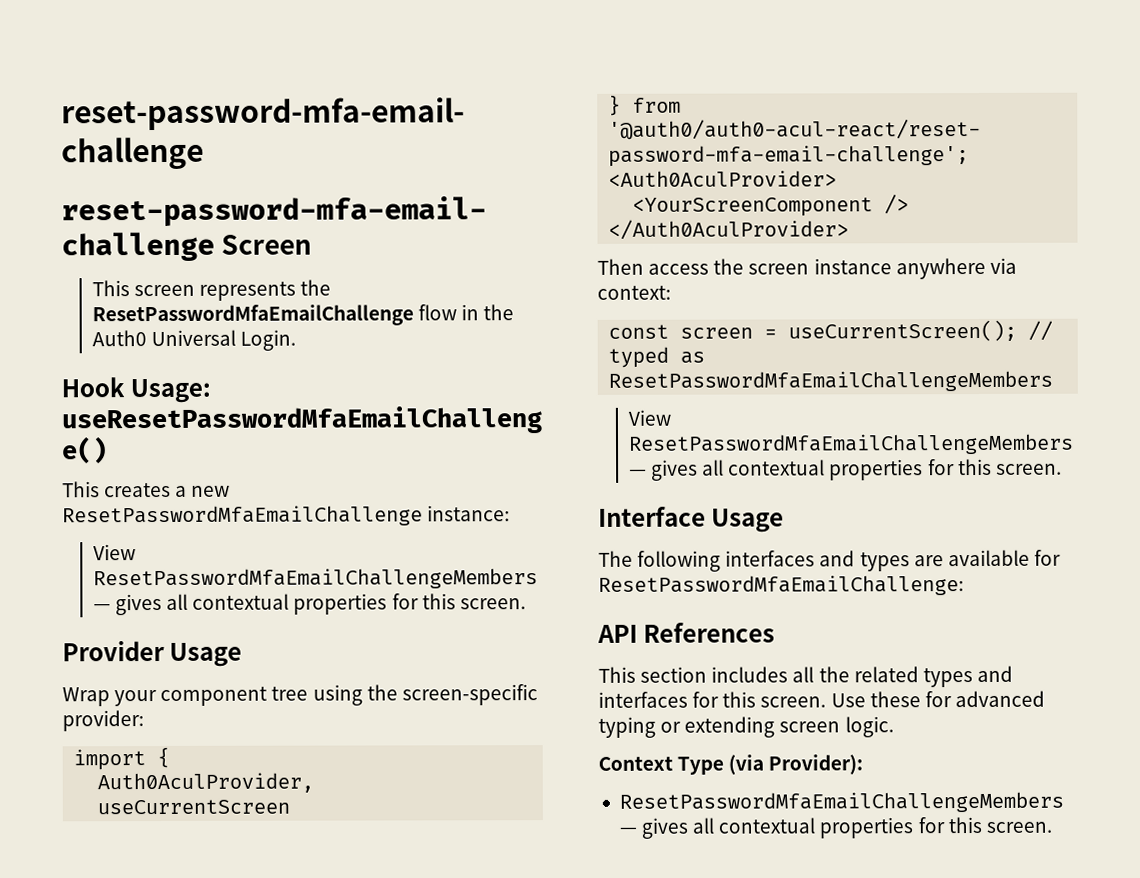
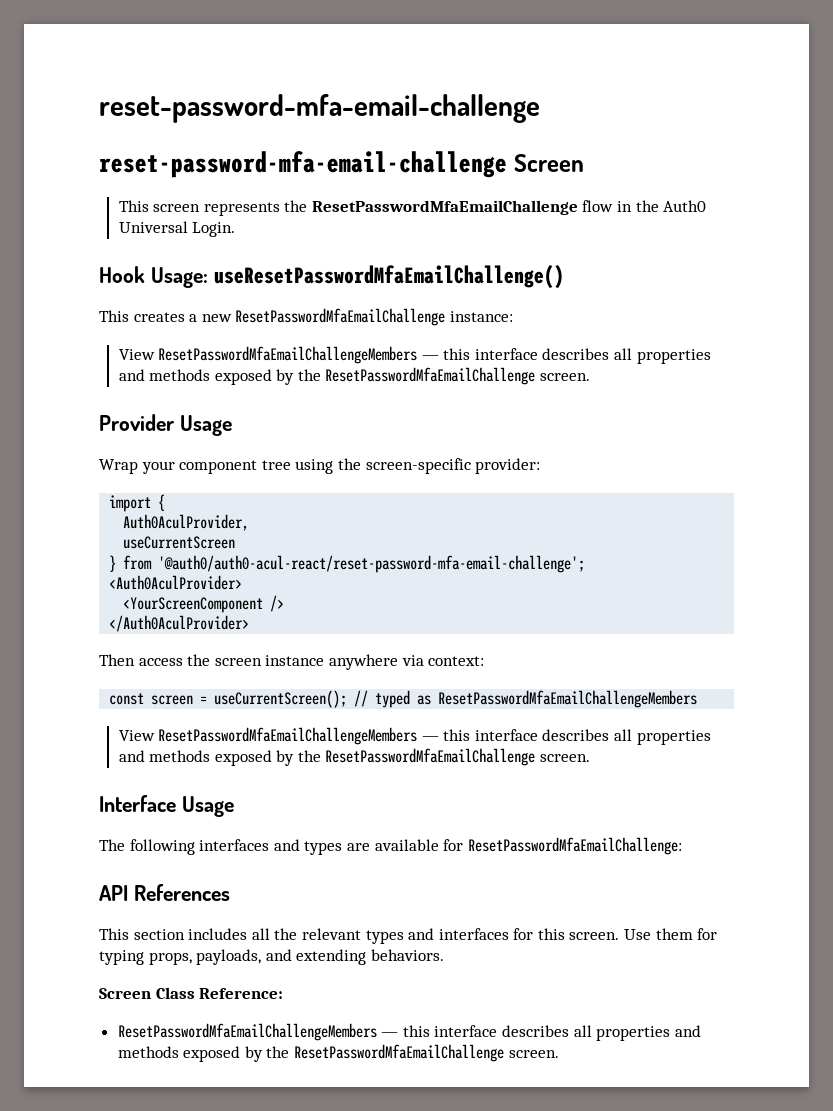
  This creates a new ResetPasswordMfaEmailChallenge instance:
- View ResetPasswordMfaEmailChallengeMembers — gives all contextual properties for this screen.
+ View ResetPasswordMfaEmailChallengeMembers — this interface describes all properties and methods exposed by the ResetPasswordMfaEmailChallenge screen.
  const screen = useCurrentScreen(); // typed as ResetPasswordMfaEmailChallengeMembers
- View ResetPasswordMfaEmailChallengeMembers — gives all contextual properties for this screen.
+ View ResetPasswordMfaEmailChallengeMembers — this interface describes all properties and methods exposed by the ResetPasswordMfaEmailChallenge screen.
- This section includes all the related types and interfaces for this screen.
+ This section includes all the relevant types and interfaces for this screen.
- Use these for advanced typing or extending screen logic.
- Context Type (via Provider):
- ResetPasswordMfaEmailChallengeMembers — gives all contextual properties for this screen.
+ Use them for typing props, payloads, and extending behaviors.
+ Screen Class Reference:
+ ResetPasswordMfaEmailChallengeMembers — this interface describes all properties and methods exposed by the ResetPasswordMfaEmailChallenge screen.

